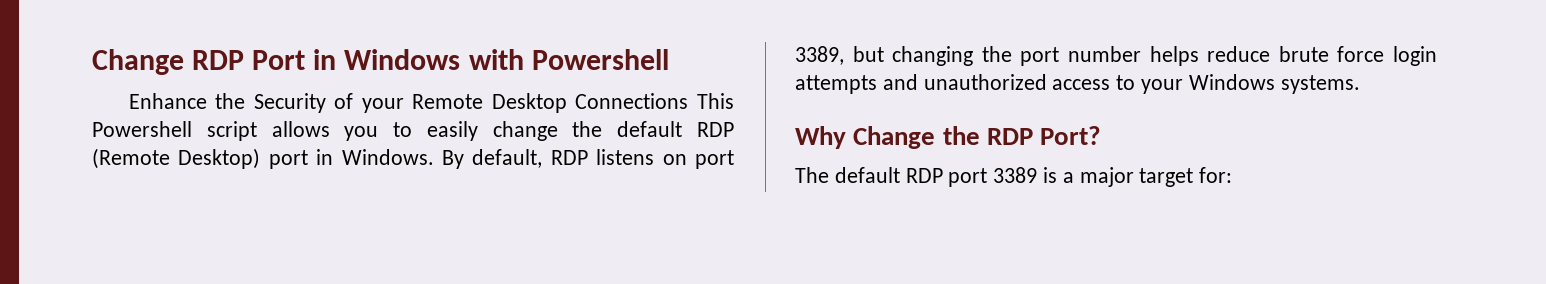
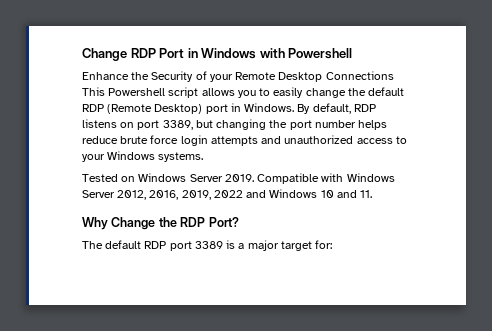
+ Tested on Windows Server 2019. Compatible with Windows Server 2012, 2016, 2019, 2022 and Windows 10 and 11.

